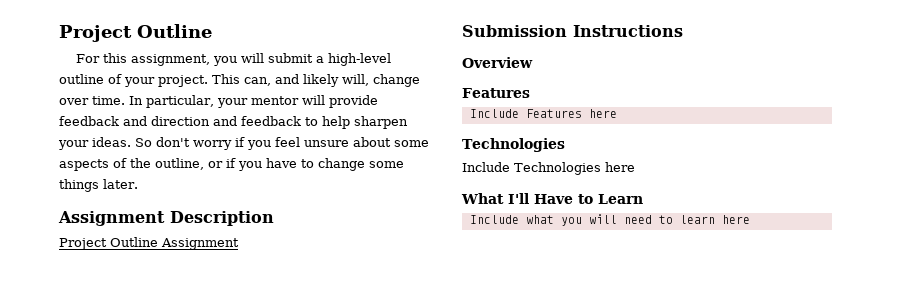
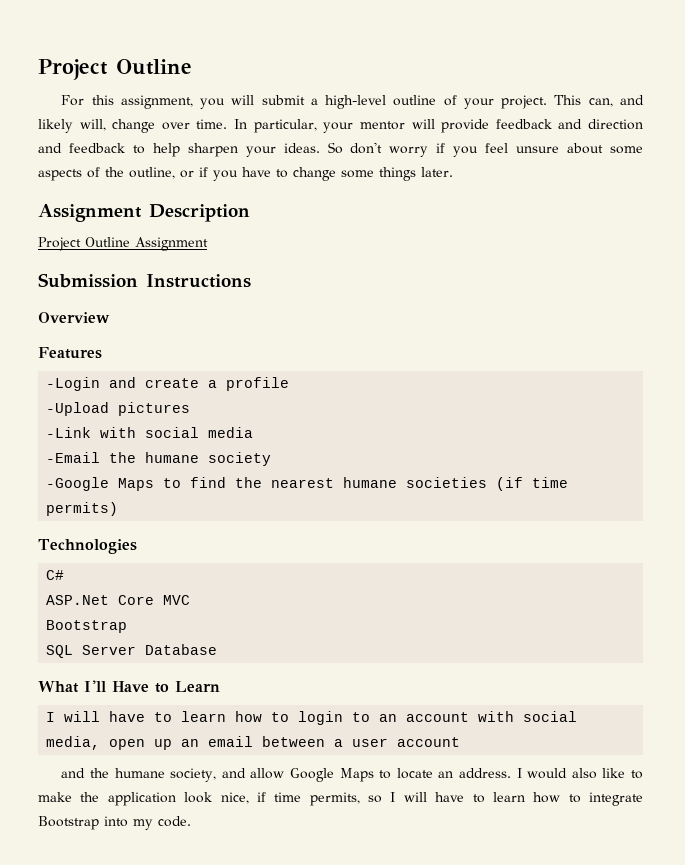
- Include Features here
+ -Login and create a profile
+ -Upload pictures
+ -Link with social media
+ -Email the humane society
+ -Google Maps to find the nearest humane societies (if time permits)
  Technologies
- Include Technologies here
+ C#
+ ASP.Net Core MVC
+ Bootstrap
+ SQL Server Database
- Include what you will need to learn here
+ I will have to learn how to login to an account with social media, open up an email between a user account
+ and the humane society, and allow Google Maps to locate an address. I would also like to make the application look nice, if time permits, so I will have to learn how to integrate Bootstrap into my code.

